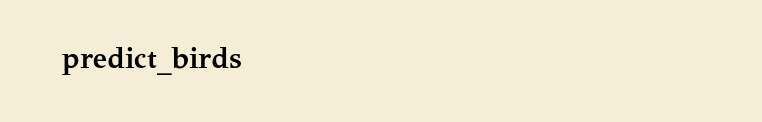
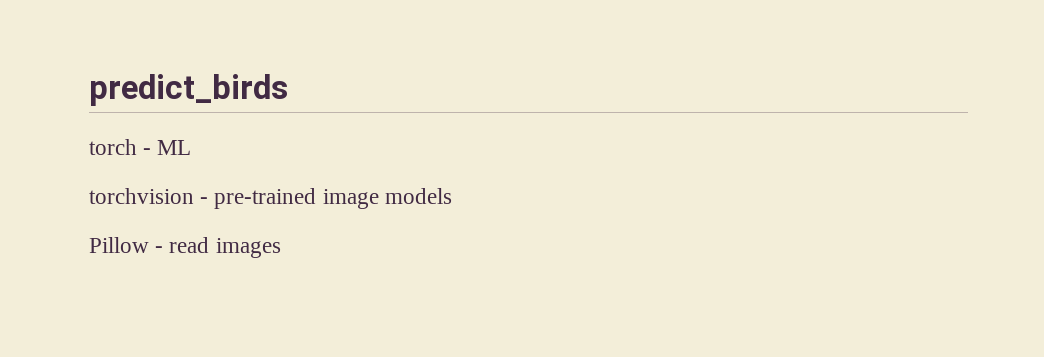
+ torch - ML
+ torchvision - pre-trained image models
+ Pillow - read images

